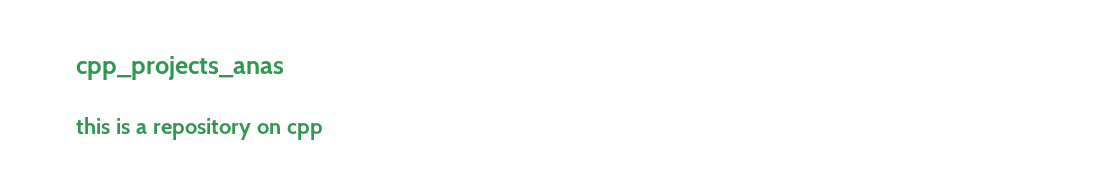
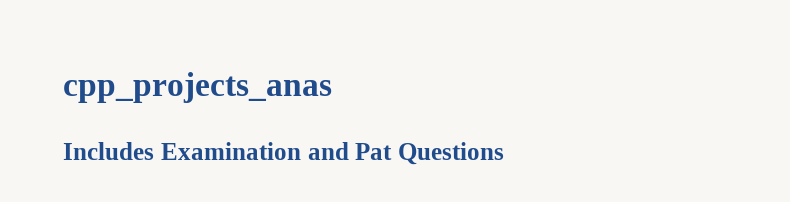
- this is a repository on cpp
+ Includes Examination and Pat Questions

